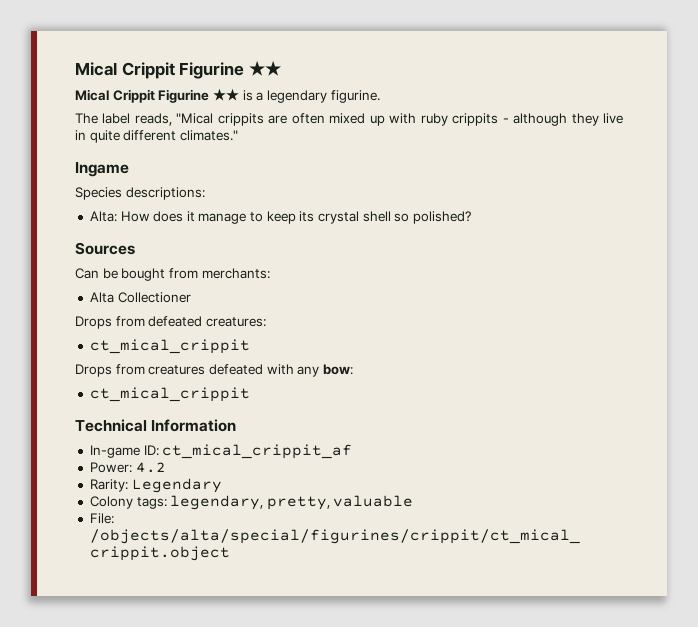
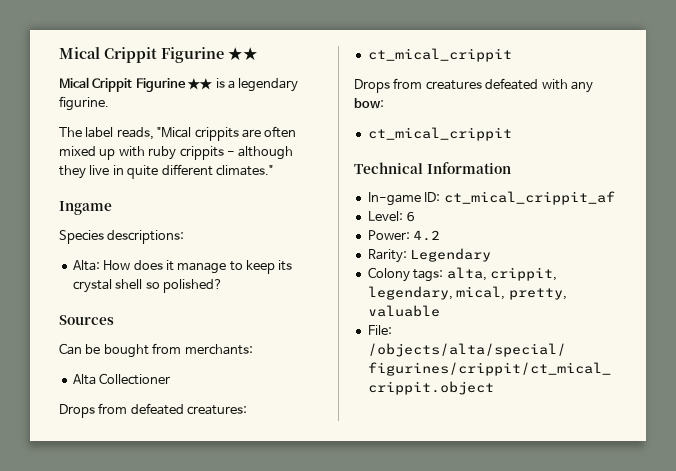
+ Level: 6
- Colony tags: legendary, pretty, valuable
+ Colony tags: alta, crippit, legendary, mical, pretty, valuable

